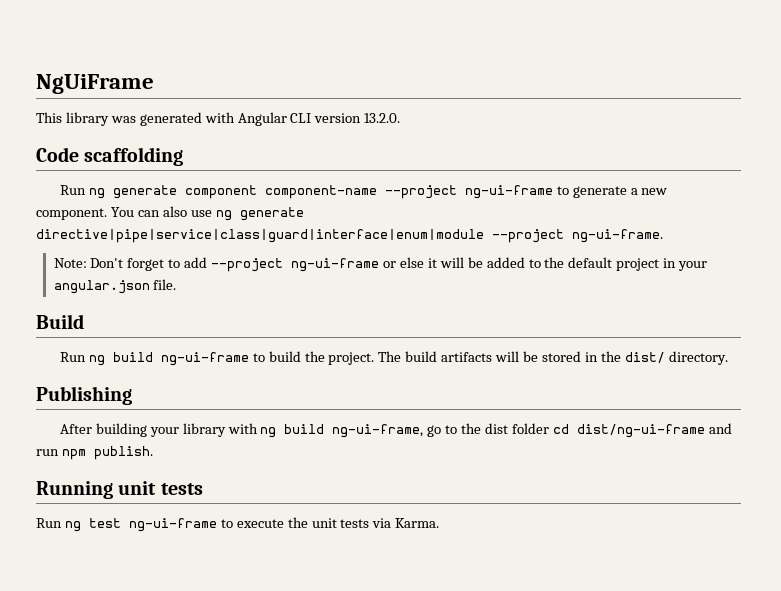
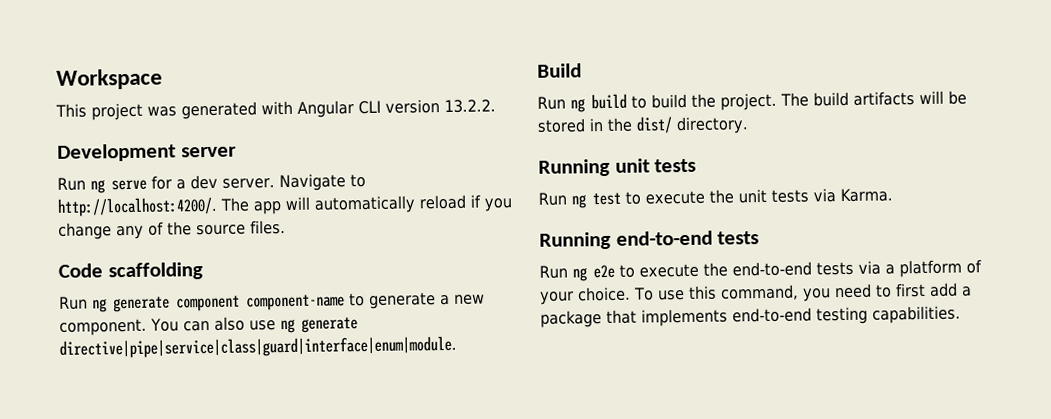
- NgUiFrame
+ Workspace
- This library was generated with Angular CLI version 13.2.0.
+ This project was generated with Angular CLI version 13.2.2.
+ Development server
+ Run ng serve for a dev server. Navigate to http://localhost:4200/. The app will automatically reload if you change any of the source files.
- Run ng generate component component-name --project ng-ui-frame to generate a new component.
+ Run ng generate component component-name to generate a new component.
- You can also use ng generate directive|pipe|service|class|guard|interface|enum|module --project ng-ui-frame.
- Note: Don't forget to add --project ng-ui-frame or else it will be added to the default project in your angular.json file.
+ You can also use ng generate directive|pipe|service|class|guard|interface|enum|module.
- Run ng build ng-ui-frame to build the project.
+ Run ng build to build the project.
- Publishing
- After building your library with ng build ng-ui-frame, go to the dist folder cd dist/ng-ui-frame and run npm publish.
- Run ng test ng-ui-frame to execute the unit tests via Karma.
+ Run ng test to execute the unit tests via Karma.
+ Running end-to-end tests
+ Run ng e2e to execute the end-to-end tests via a platform of your choice. To use this command, you need to first add a package that implements end-to-end testing capabilities.

